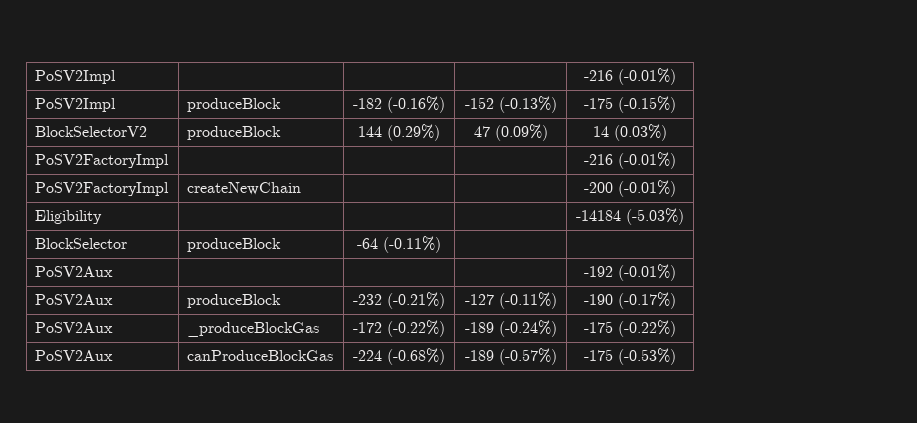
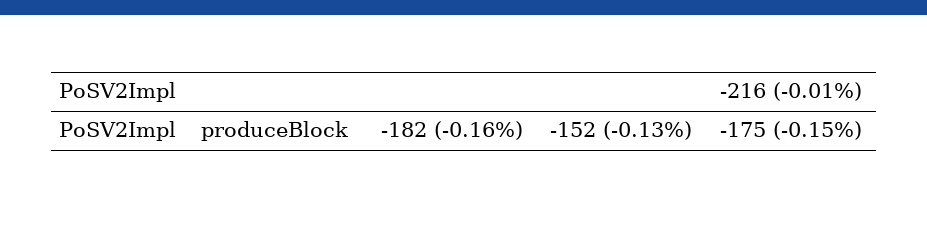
- BlockSelectorV2 | produceBlock | 144 (0.29%) | 47 (0.09%) | 14 (0.03%)
- PoSV2FactoryImpl | | | | -216 (-0.01%)
- PoSV2FactoryImpl | createNewChain | | | -200 (-0.01%)
- Eligibility | | | | -14184 (-5.03%)
- BlockSelector | produceBlock | -64 (-0.11%) | |
- PoSV2Aux | | | | -192 (-0.01%)
- PoSV2Aux | produceBlock | -232 (-0.21%) | -127 (-0.11%) | -190 (-0.17%)
- PoSV2Aux | _produceBlockGas | -172 (-0.22%) | -189 (-0.24%) | -175 (-0.22%)
- PoSV2Aux | canProduceBlockGas | -224 (-0.68%) | -189 (-0.57%) | -175 (-0.53%)

